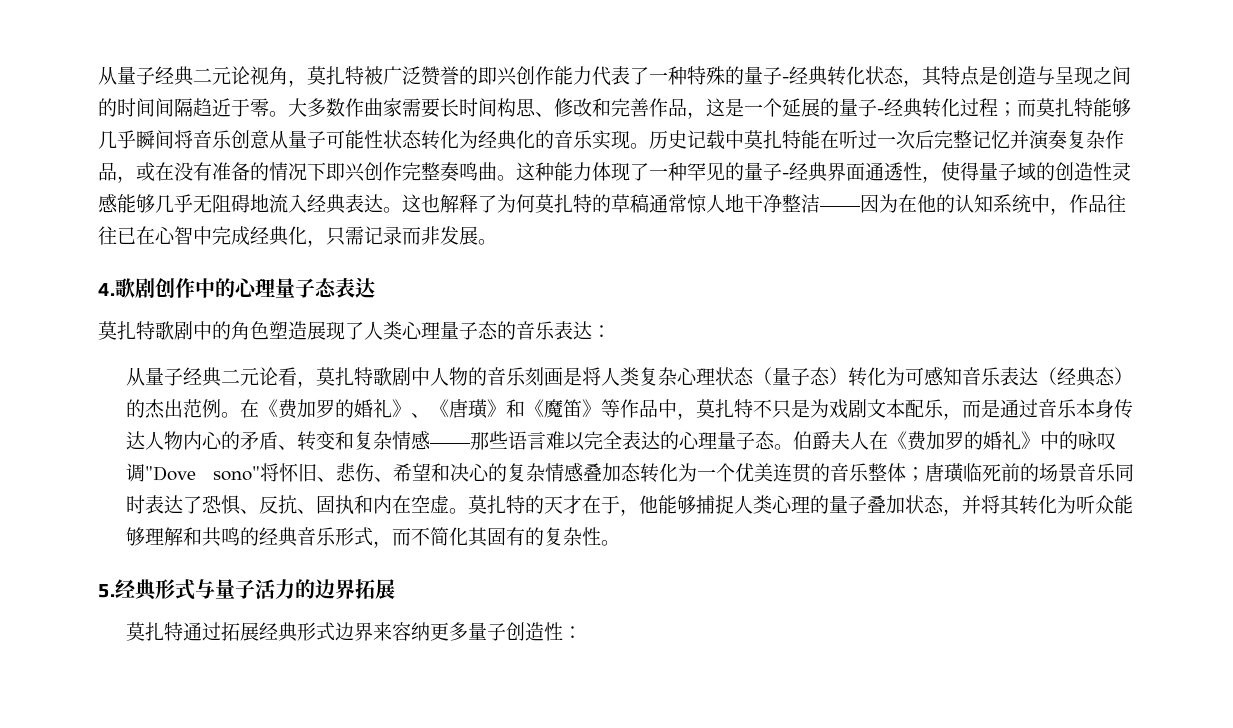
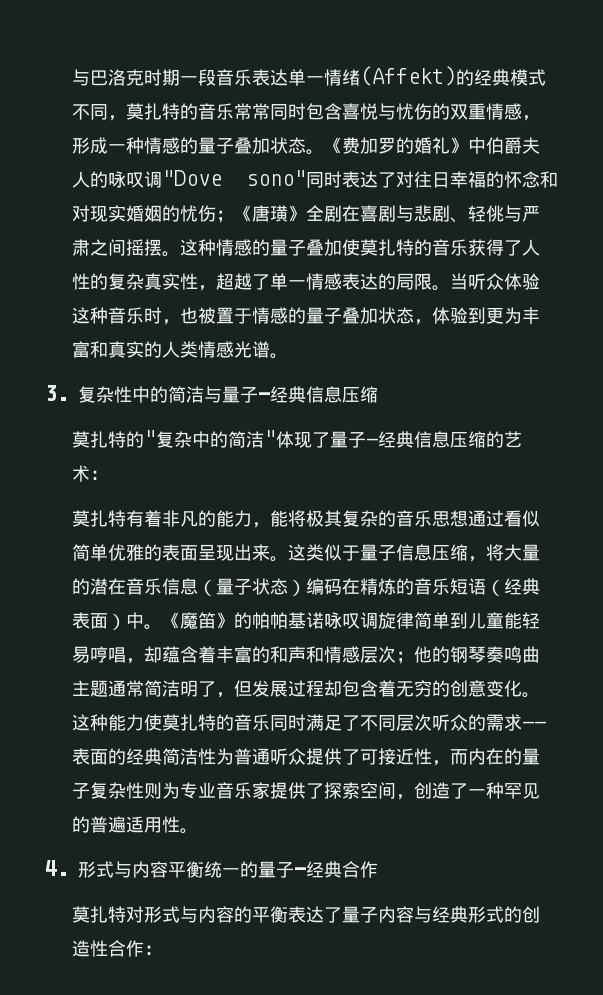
- 从量子经典二元论视角，莫扎特被广泛赞誉的即兴创作能力代表了一种特殊的量子-经典转化状态，其特点是创造与呈现之间的时间间隔趋近于零。大多数作曲家需要长时间构思、修改和完善作品，这是一个延展的量子-经典转化过程；而莫扎特能够几乎瞬间将音乐创意从量子可能性状态转化为经典化的音乐实现。历史记载中莫扎特能在听过一次后完整记忆并演奏复杂作品，或在没有准备的情况下即兴创作完整奏鸣曲。这种能力体现了一种罕见的量子-经典界面通透性，使得量子域的创造性灵感能够几乎无阻碍地流入经典表达。这也解释了为何莫扎特的草稿通常惊人地干净整洁——因为在他的认知系统中，作品往往已在心智中完成经典化，只需记录而非发展。
- 4.歌剧创作中的心理量子态表达
- 莫扎特歌剧中的角色塑造展现了人类心理量子态的音乐表达：
- 从量子经典二元论看，莫扎特歌剧中人物的音乐刻画是将人类复杂心理状态（量子态）转化为可感知音乐表达（经典态）的杰出范例。在《费加罗的婚礼》、《唐璜》和《魔笛》等作品中，莫扎特不只是为戏剧文本配乐，而是通过音乐本身传达人物内心的矛盾、转变和复杂情感——那些语言难以完全表达的心理量子态。伯爵夫人在《费加罗的婚礼》中的咏叹调"Dove sono"将怀旧、悲伤、希望和决心的复杂情感叠加态转化为一个优美连贯的音乐整体；唐璜临死前的场景音乐同时表达了恐惧、反抗、固执和内在空虚。莫扎特的天才在于，他能够捕捉人类心理的量子叠加状态，并将其转化为听众能够理解和共鸣的经典音乐形式，而不简化其固有的复杂性。
- 5.经典形式与量子活力的边界拓展
- 莫扎特通过拓展经典形式边界来容纳更多量子创造性：
+ 与巴洛克时期一段音乐表达单一情绪(Affekt)的经典模式不同，莫扎特的音乐常常同时包含喜悦与忧伤的双重情感，形成一种情感的量子叠加状态。《费加罗的婚礼》中伯爵夫人的咏叹调"Dove sono"同时表达了对往日幸福的怀念和对现实婚姻的忧伤；《唐璜》全剧在喜剧与悲剧、轻佻与严肃之间摇摆。这种情感的量子叠加使莫扎特的音乐获得了人性的复杂真实性，超越了单一情感表达的局限。当听众体验这种音乐时，也被置于情感的量子叠加状态，体验到更为丰富和真实的人类情感光谱。
+ 3.复杂性中的简洁与量子-经典信息压缩
+ 莫扎特的"复杂中的简洁"体现了量子-经典信息压缩的艺术：
+ 莫扎特有着非凡的能力，能将极其复杂的音乐思想通过看似简单优雅的表面呈现出来。这类似于量子信息压缩，将大量的潜在音乐信息（量子状态）编码在精炼的音乐短语（经典表面）中。《魔笛》的帕帕基诺咏叹调旋律简单到儿童能轻易哼唱，却蕴含着丰富的和声和情感层次；他的钢琴奏鸣曲主题通常简洁明了，但发展过程却包含着无穷的创意变化。这种能力使莫扎特的音乐同时满足了不同层次听众的需求——表面的经典简洁性为普通听众提供了可接近性，而内在的量子复杂性则为专业音乐家提供了探索空间，创造了一种罕见的普遍适用性。
+ 4.形式与内容平衡统一的量子-经典合作
+ 莫扎特对形式与内容的平衡表达了量子内容与经典形式的创造性合作：

